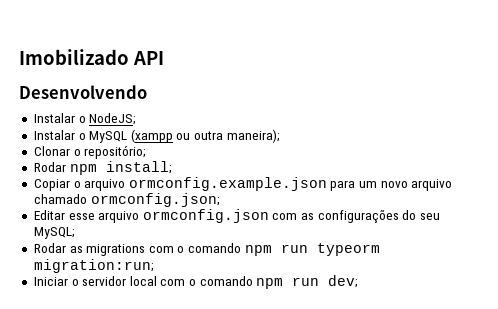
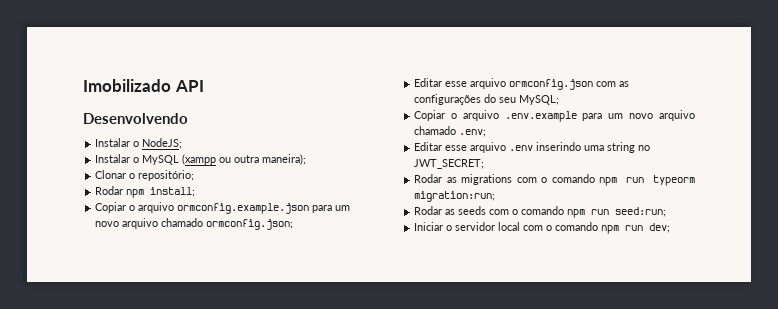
+ Copiar o arquivo .env.example para um novo arquivo chamado .env;
+ Editar esse arquivo .env inserindo uma string no JWT_SECRET;
+ Rodar as seeds com o comando npm run seed:run;

